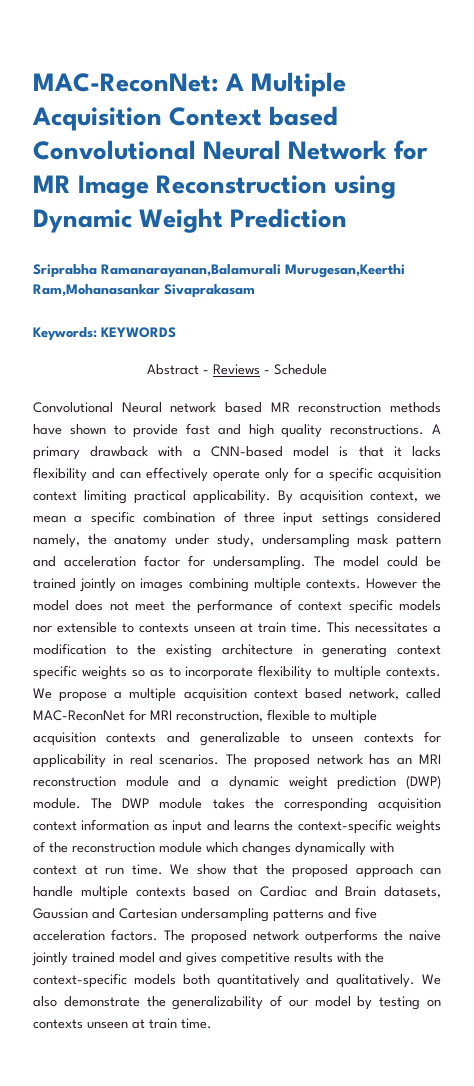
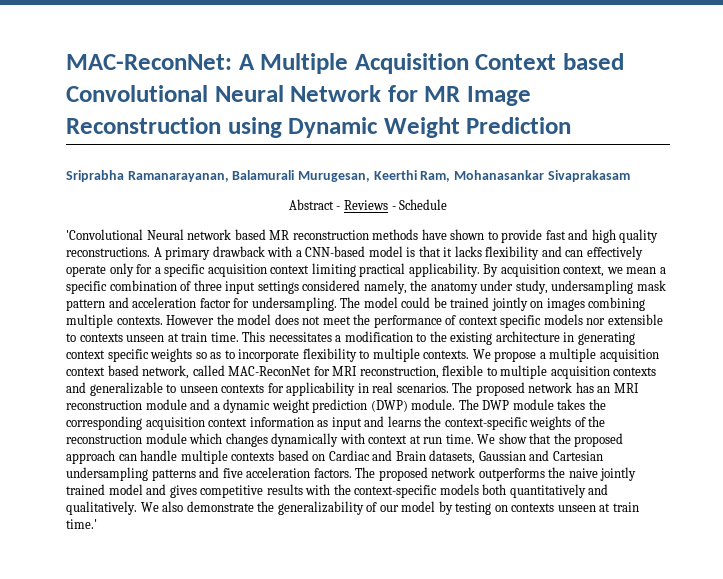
- Sriprabha Ramanarayanan,Balamurali Murugesan,Keerthi Ram,Mohanasankar Sivaprakasam
+ Sriprabha Ramanarayanan, Balamurali Murugesan, Keerthi Ram, Mohanasankar Sivaprakasam
- Keywords: KEYWORDS
- Convolutional Neural network based MR reconstruction methods have shown to provide fast and high quality reconstructions.
+ 'Convolutional Neural network based MR reconstruction methods have shown to provide fast and high quality reconstructions.
- We also demonstrate the generalizability of our model by testing on contexts unseen at train time.
+ We also demonstrate the generalizability of our model by testing on contexts unseen at train time.'

